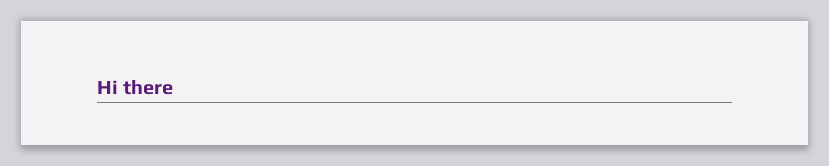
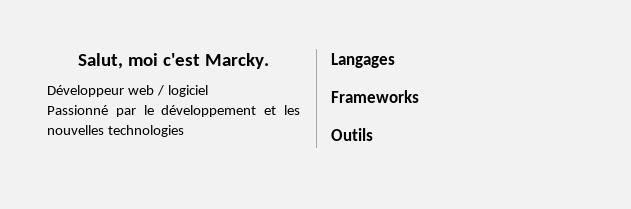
- Hi there
+ Salut, moi c'est Marcky.
+ Développeur web / logiciel
+ Passionné par le développement et les nouvelles technologies
+ Langages
+ Frameworks
+ Outils

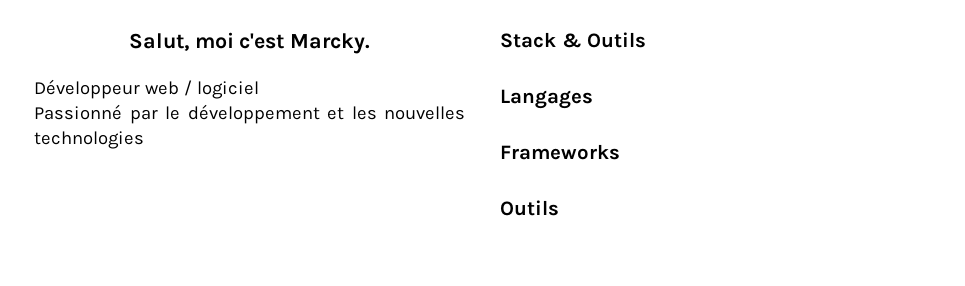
+ Stack & Outils

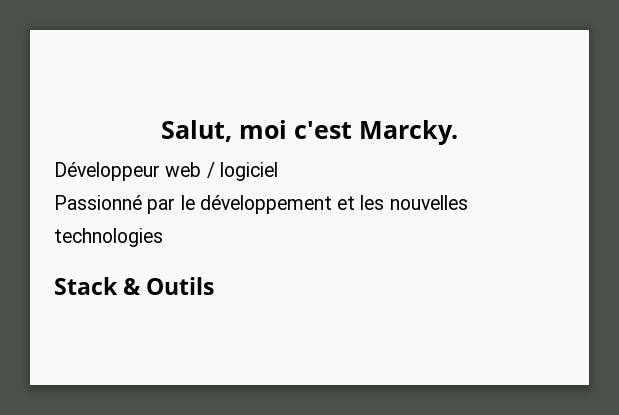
- Langages
- Frameworks
- Outils

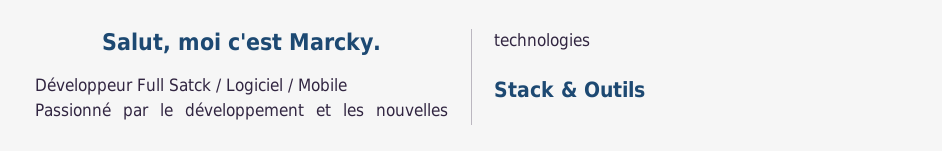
- Développeur web / logiciel
+ Développeur Full Satck / Logiciel / Mobile

